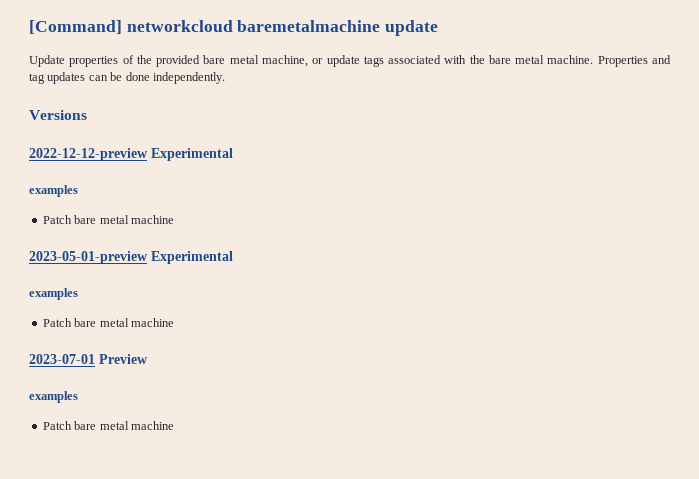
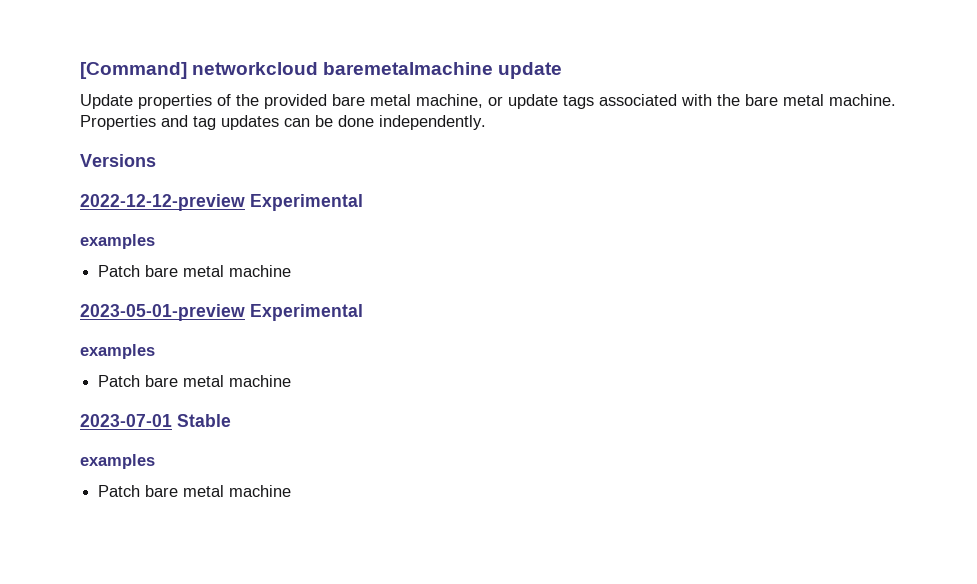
- 2023-07-01 Preview
+ 2023-07-01 Stable

